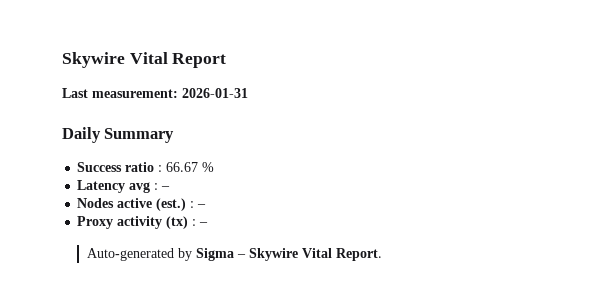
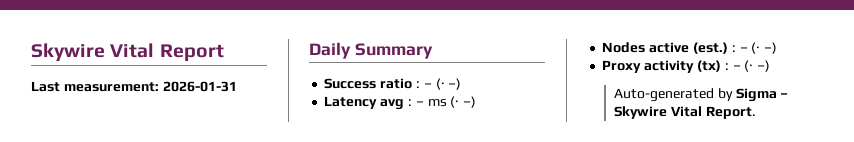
- Success ratio : 66.67 %
+ Success ratio : – (· –)
- Latency avg : –
+ Latency avg : – ms (· –)
- Nodes active (est.) : –
+ Nodes active (est.) : – (· –)
- Proxy activity (tx) : –
+ Proxy activity (tx) : – (· –)

